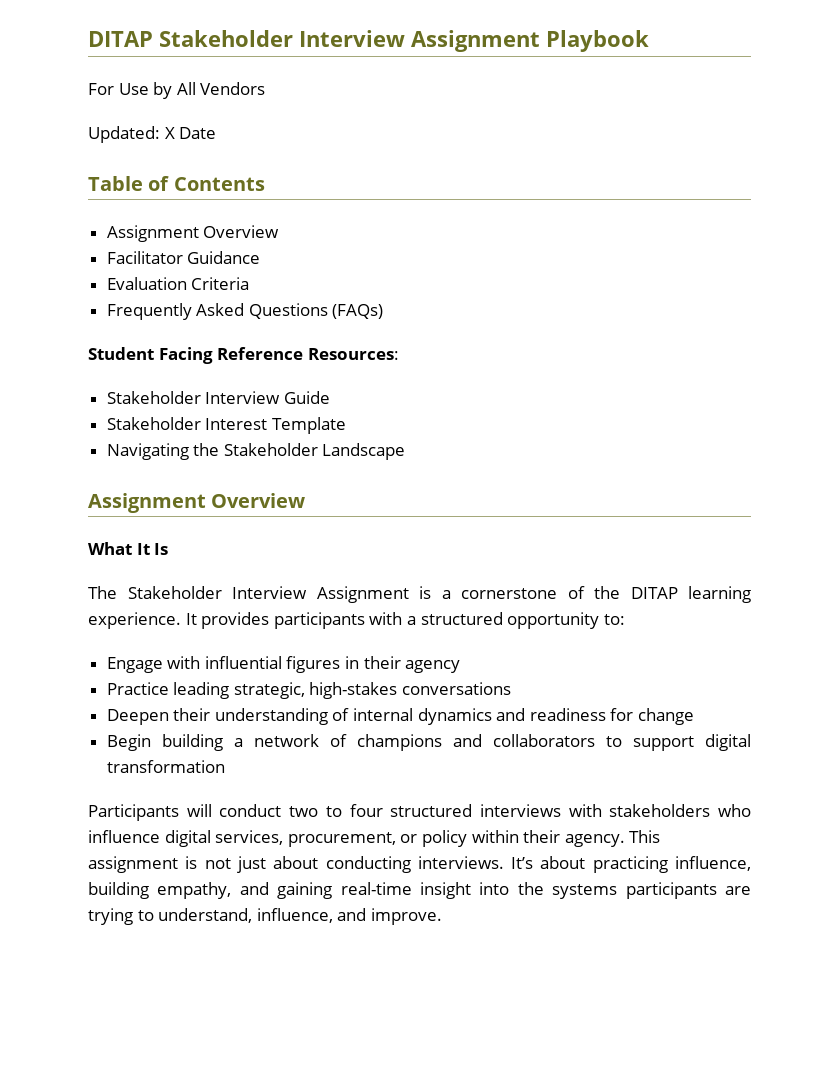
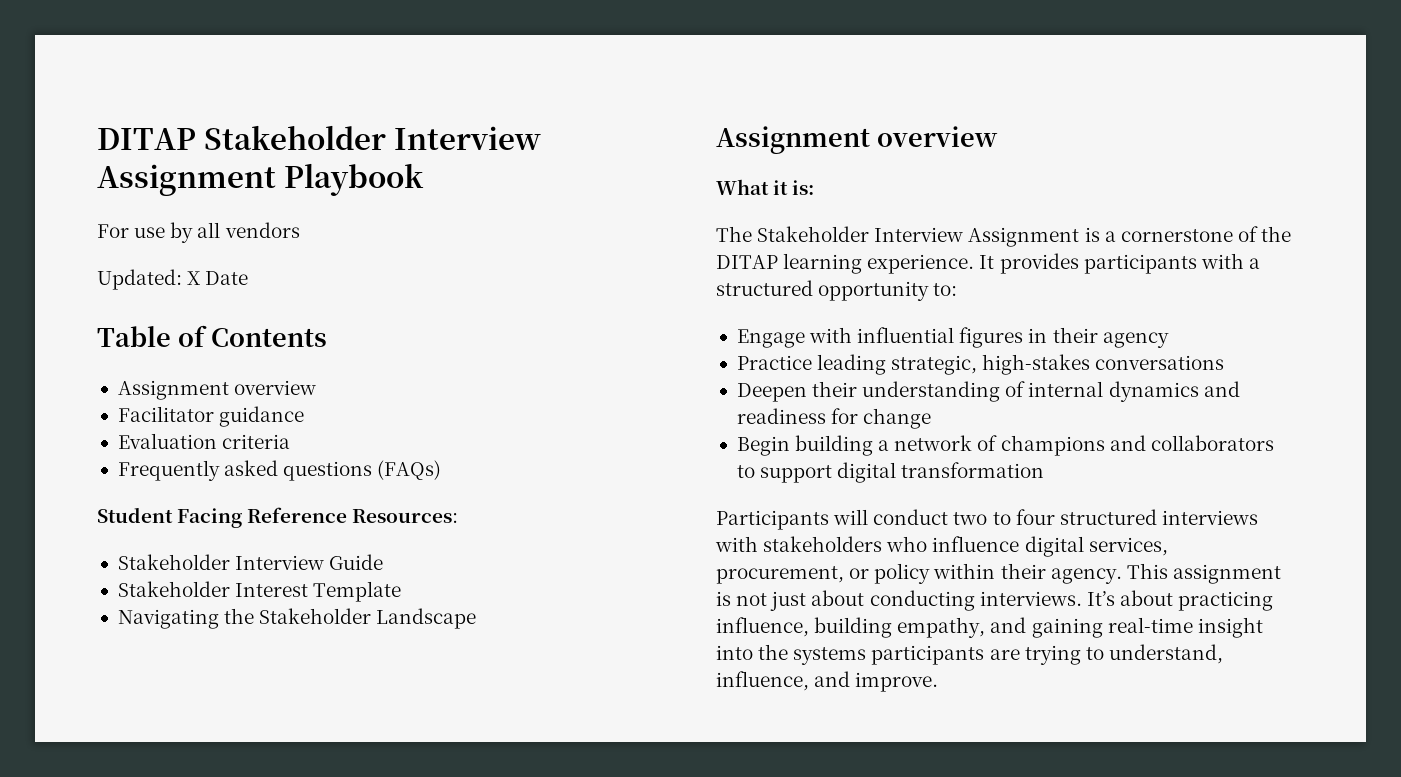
- For Use by All Vendors
+ For use by all vendors
  Table of Contents
- Assignment Overview
+ Assignment overview
- Facilitator Guidance
+ Facilitator guidance
- Evaluation Criteria
+ Evaluation criteria
- Frequently Asked Questions (FAQs)
+ Frequently asked questions (FAQs)
  Navigating the Stakeholder Landscape
- Assignment Overview
+ Assignment overview
- What It Is
+ What it is:

